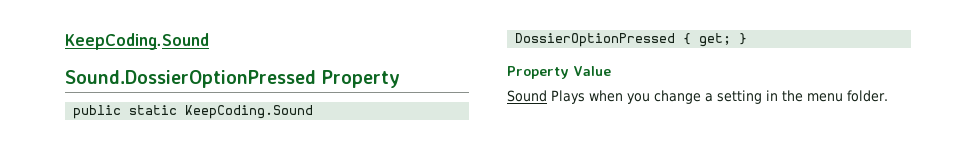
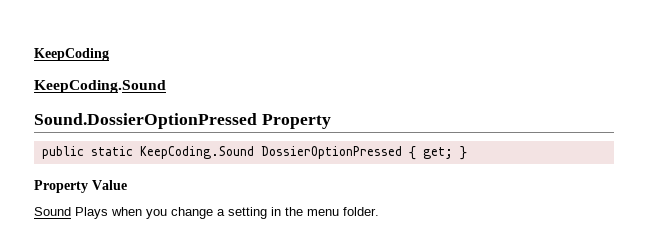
+ KeepCoding

